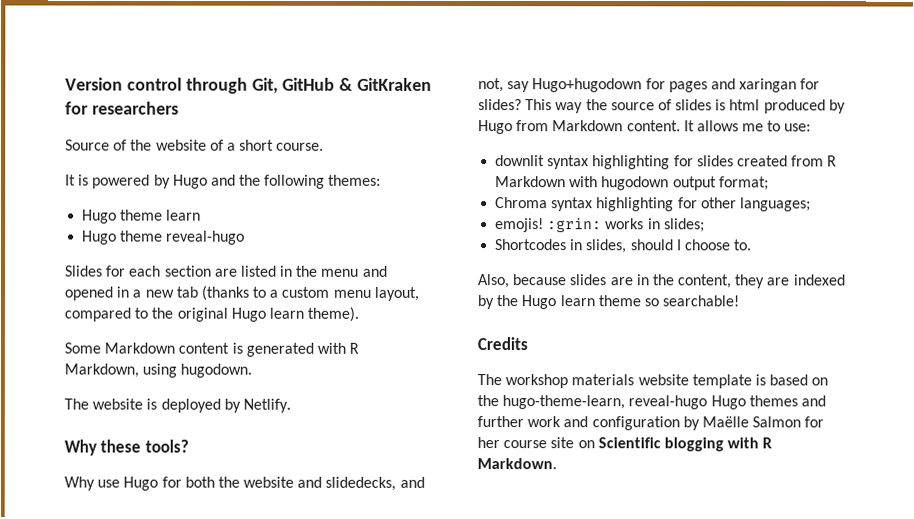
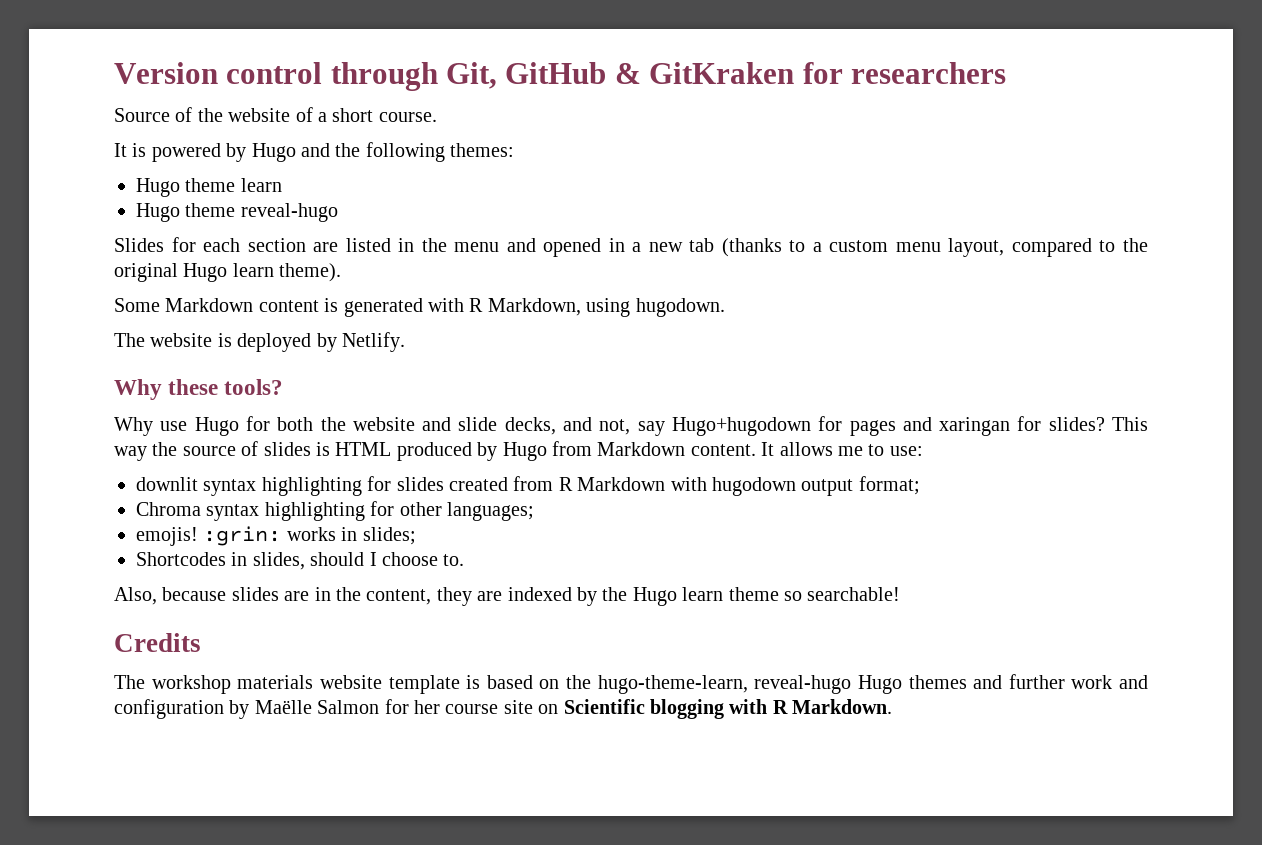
- Why use Hugo for both the website and slidedecks, and not, say Hugo+hugodown for pages and xaringan for slides?
+ Why use Hugo for both the website and slide decks, and not, say Hugo+hugodown for pages and xaringan for slides?
- This way the source of slides is html produced by Hugo from Markdown content.
+ This way the source of slides is HTML produced by Hugo from Markdown content.

